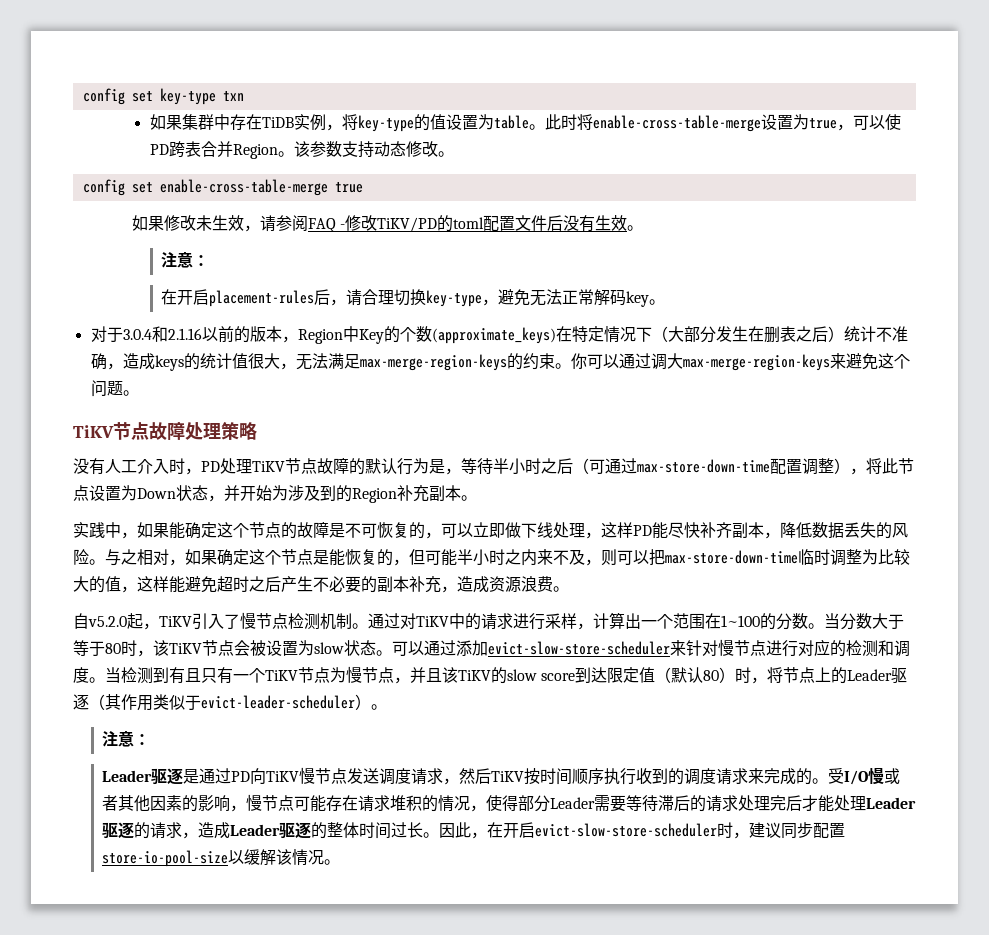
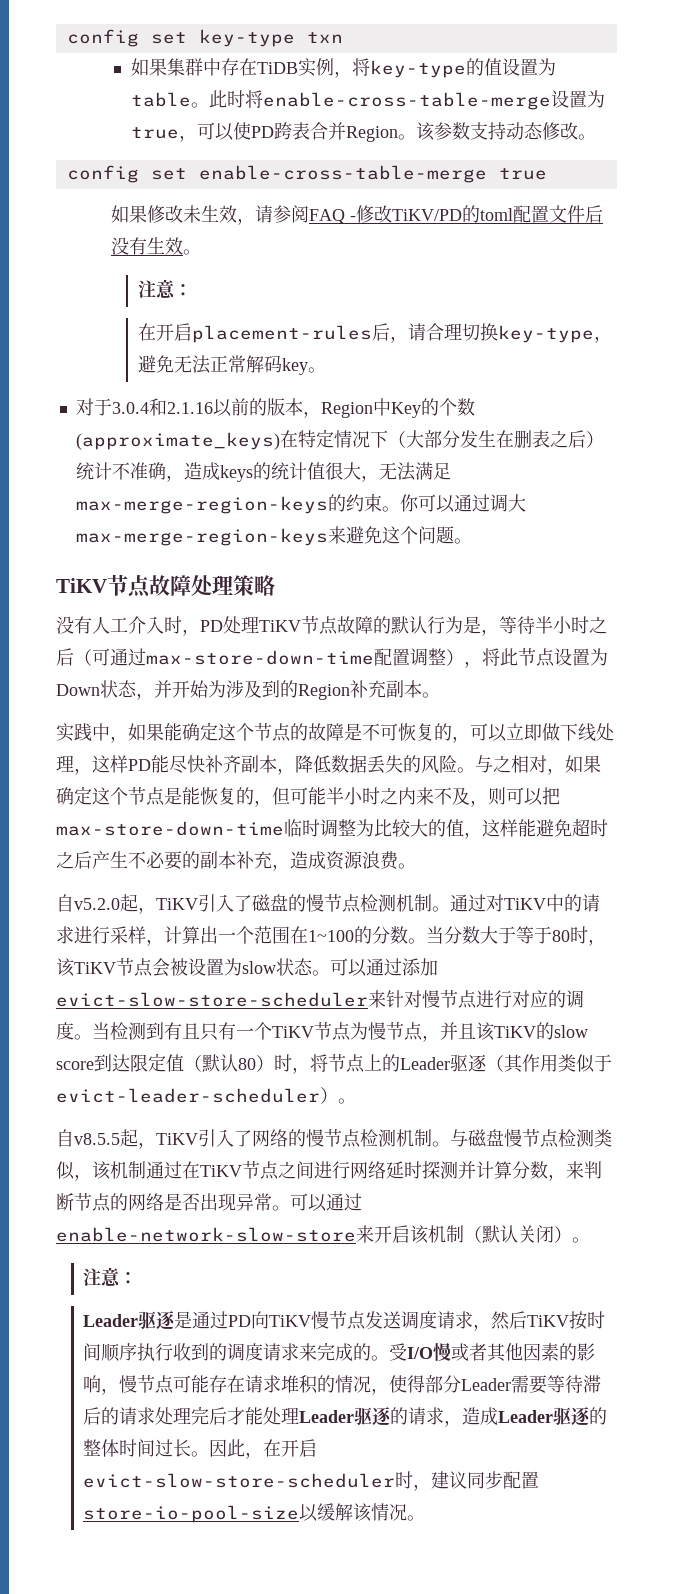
- 自v5.2.0起，TiKV引入了慢节点检测机制。
+ 自v5.2.0起，TiKV引入了磁盘的慢节点检测机制。
- 可以通过添加evict-slow-store-scheduler来针对慢节点进行对应的检测和调度。
+ 可以通过添加evict-slow-store-scheduler来针对慢节点进行对应的调度。
+ 自v8.5.5起，TiKV引入了网络的慢节点检测机制。与磁盘慢节点检测类似，该机制通过在TiKV节点之间进行网络延时探测并计算分数，来判断节点的网络是否出现异常。可以通过enable-network-slow-store来开启该机制（默认关闭）。

